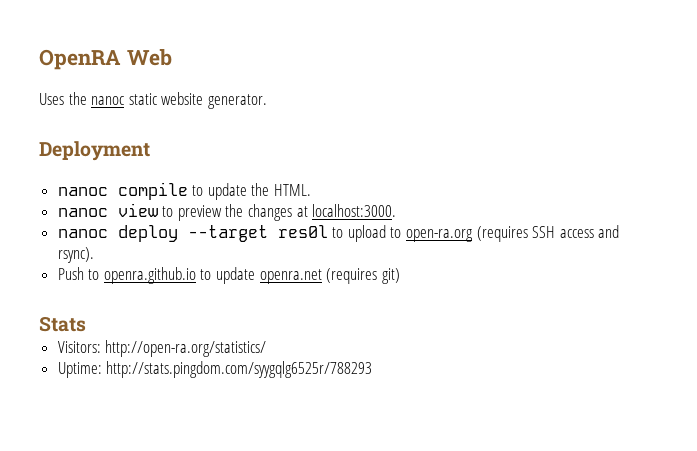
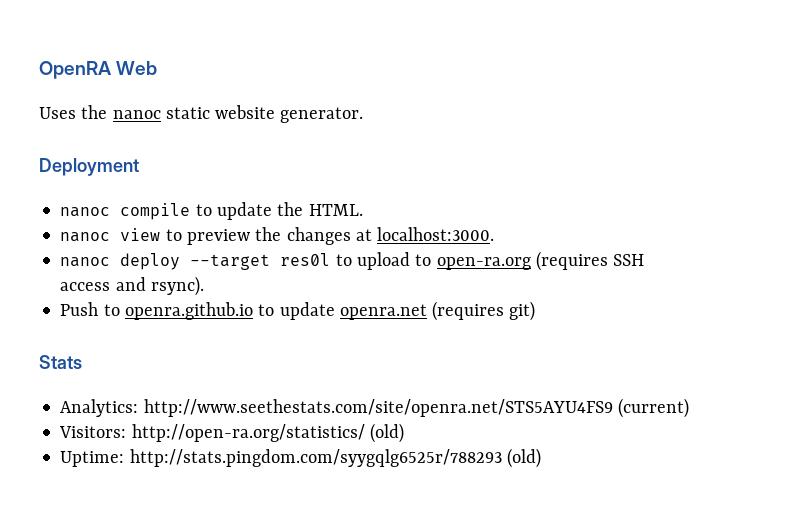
+ Analytics: http://www.seethestats.com/site/openra.net/STS5AYU4FS9 (current)
- Visitors: http://open-ra.org/statistics/
+ Visitors: http://open-ra.org/statistics/ (old)
- Uptime: http://stats.pingdom.com/syygqlg6525r/788293
+ Uptime: http://stats.pingdom.com/syygqlg6525r/788293 (old)

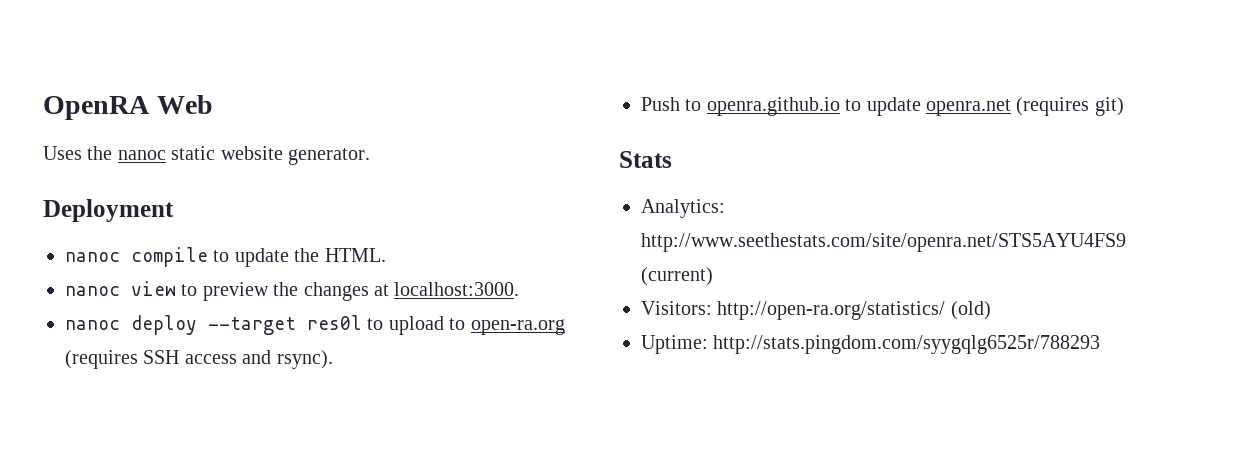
- Uptime: http://stats.pingdom.com/syygqlg6525r/788293 (old)
+ Uptime: http://stats.pingdom.com/syygqlg6525r/788293

